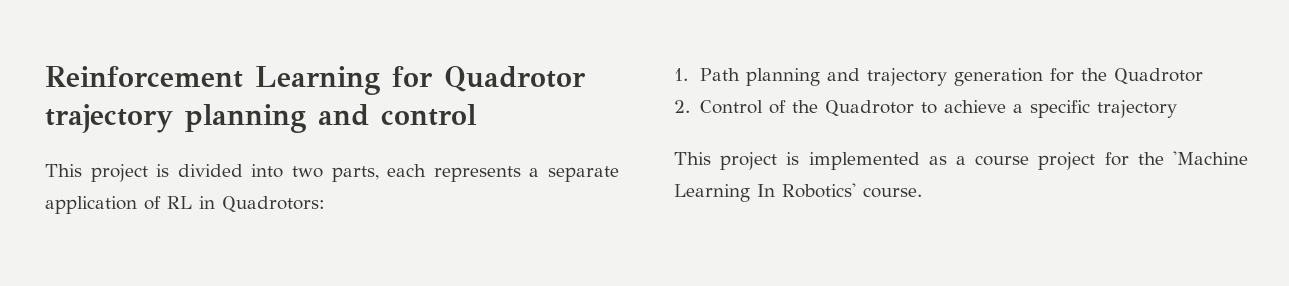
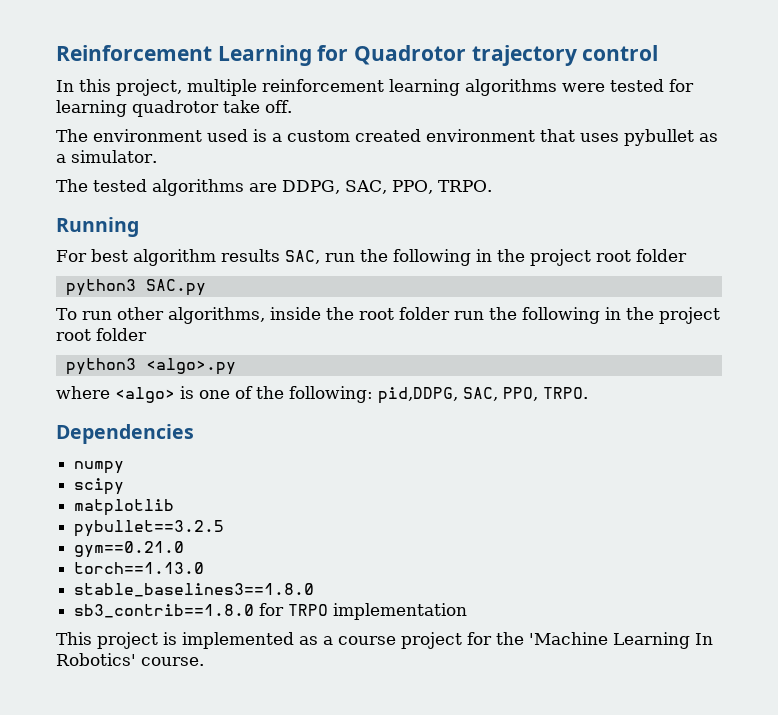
- Reinforcement Learning for Quadrotor trajectory planning and control
+ Reinforcement Learning for Quadrotor trajectory control
- This project is divided into two parts, each represents a separate application of RL in Quadrotors:
- 1. Path planning and trajectory generation for the Quadrotor
- 2. Control of the Quadrotor to achieve a specific trajectory
+ In this project, multiple reinforcement learning algorithms were tested for learning quadrotor take off.
+ The environment used is a custom created environment that uses pybullet as a simulator.
+ The tested algorithms are DDPG, SAC, PPO, TRPO.
+ Running
+ For best algorithm results SAC, run the following in the project root folder
+ python3 SAC.py
+ To run other algorithms, inside the root folder run the following in the project root folder
+ python3 <algo>.py
+ where <algo> is one of the following: pid,DDPG, SAC, PPO, TRPO.
+ Dependencies
+ numpy
+ scipy
+ matplotlib
+ pybullet==3.2.5
+ gym==0.21.0
+ torch==1.13.0
+ stable_baselines3==1.8.0
+ sb3_contrib==1.8.0 for TRPO implementation

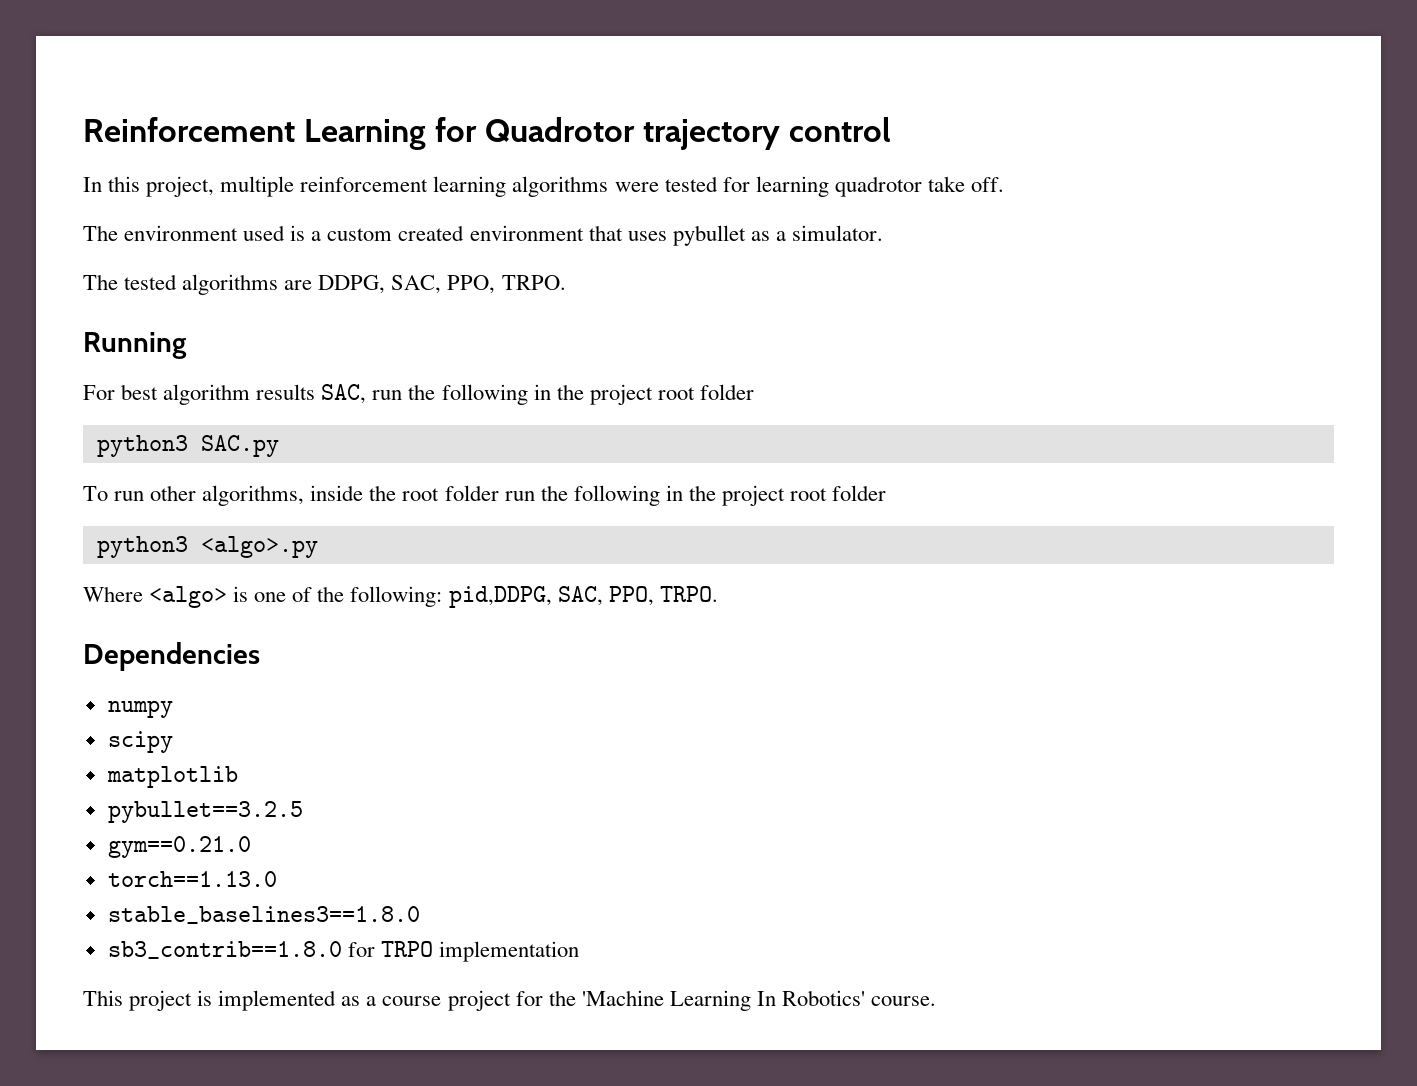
- where <algo> is one of the following: pid,DDPG, SAC, PPO, TRPO.
+ Where <algo> is one of the following: pid,DDPG, SAC, PPO, TRPO.

